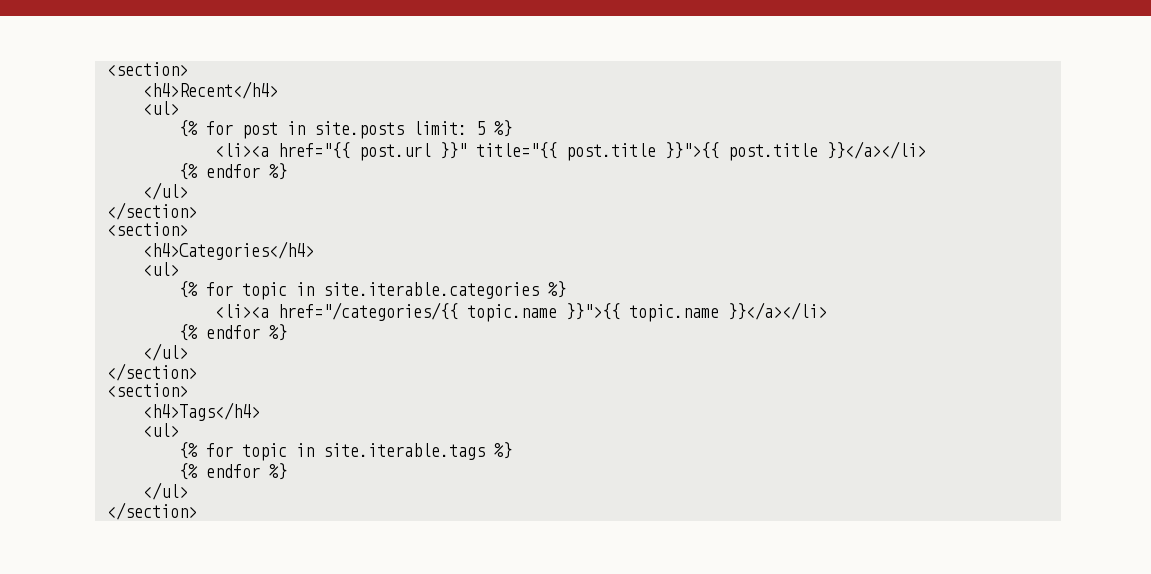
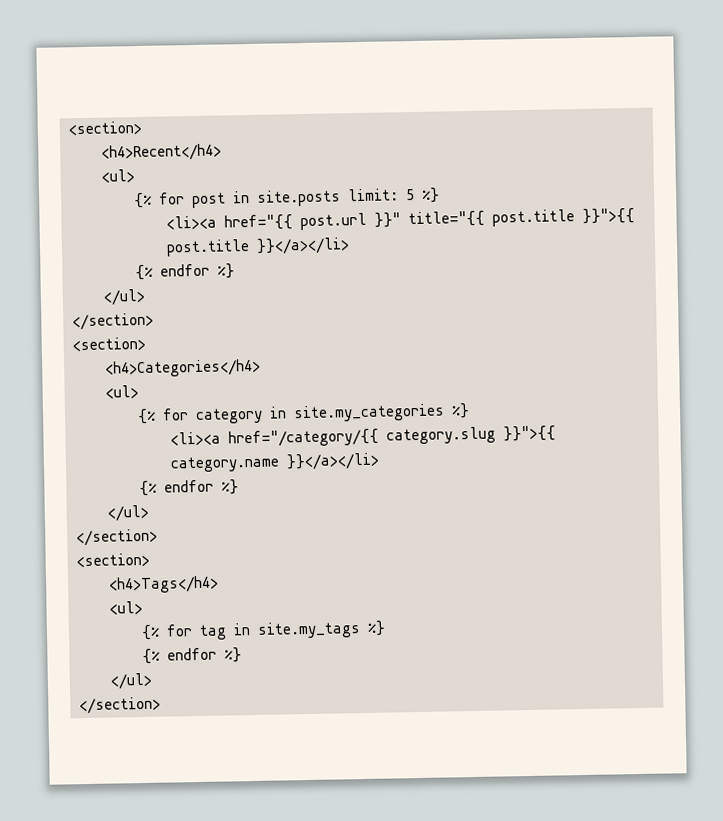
- {% for topic in site.iterable.categories %}
- <li><a href="/categories/{{ topic.name }}">{{ topic.name }}</a></li>
+ {% for category in site.my_categories %}
+ <li><a href="/category/{{ category.slug }}">{{ category.name }}</a></li>
- {% for topic in site.iterable.tags %}
+ {% for tag in site.my_tags %}

